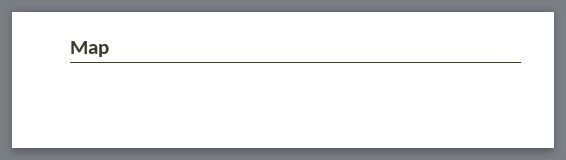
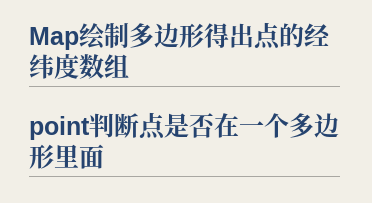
- Map
+ Map绘制多边形得出点的经纬度数组
+ point判断点是否在一个多边形里面

